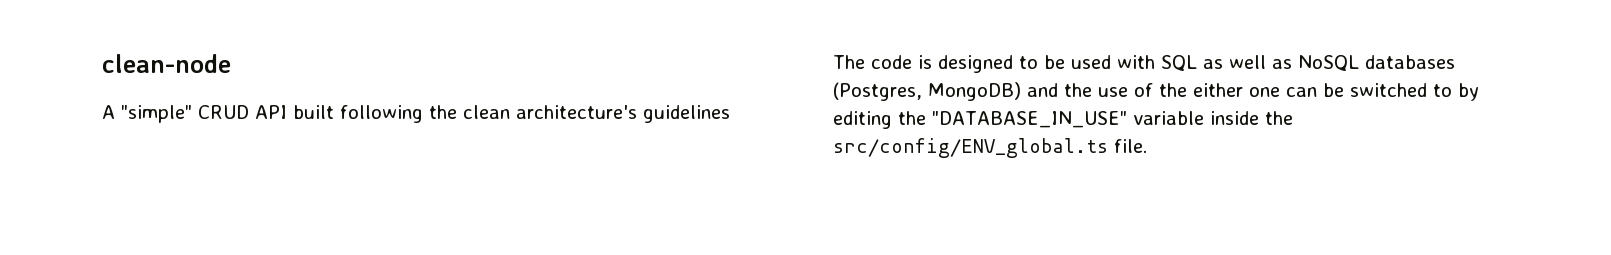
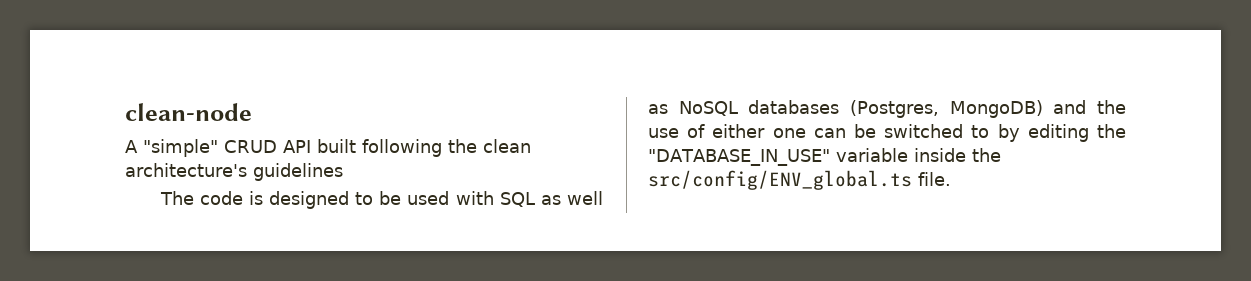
- The code is designed to be used with SQL as well as NoSQL databases (Postgres, MongoDB) and the use of the either one can be switched to by editing the "DATABASE_IN_USE" variable inside the src/config/ENV_global.ts file.
+ The code is designed to be used with SQL as well as NoSQL databases (Postgres, MongoDB) and the use of either one can be switched to by editing the "DATABASE_IN_USE" variable inside the src/config/ENV_global.ts file.

